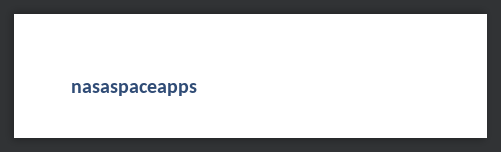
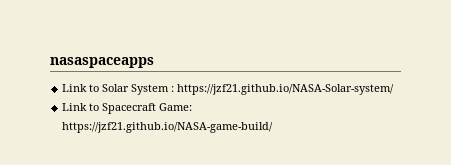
+ Link to Solar System : https://jzf21.github.io/NASA-Solar-system/
+ Link to Spacecraft Game: https://jzf21.github.io/NASA-game-build/

